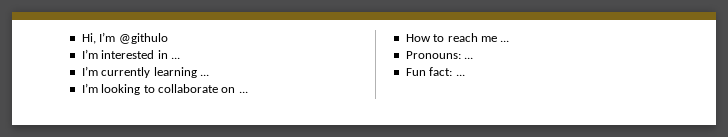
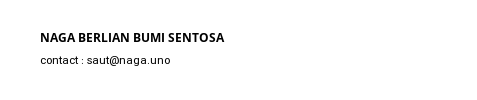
- Hi, I’m @githulo
- I’m interested in ...
- I’m currently learning ...
- I’m looking to collaborate on ...
- How to reach me ...
- Pronouns: ...
- Fun fact: ...
+ NAGA BERLIAN BUMI SENTOSA
+ contact : saut@naga.uno

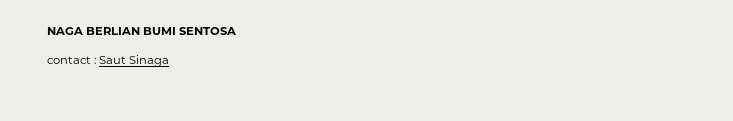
- contact : saut@naga.uno
+ contact : Saut Sinaga

